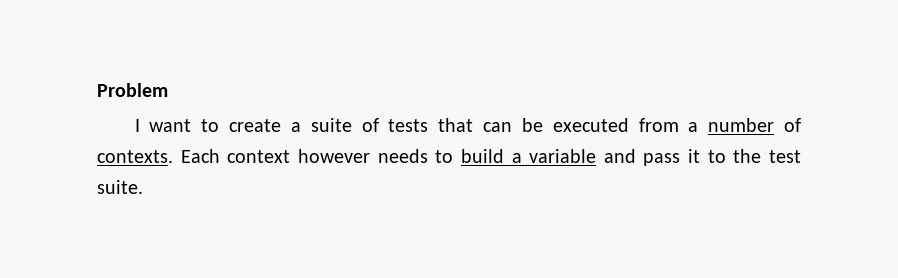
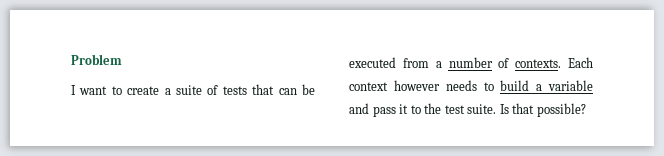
+ Is that possible?

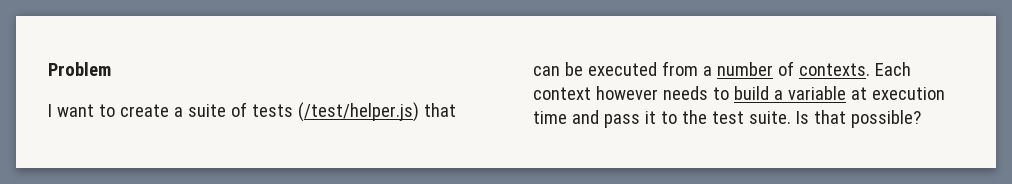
- I want to create a suite of tests that can be executed from a number of contexts.
+ I want to create a suite of tests (/test/helper.js) that can be executed from a number of contexts.
- Each context however needs to build a variable and pass it to the test suite.
+ Each context however needs to build a variable at execution time and pass it to the test suite.

